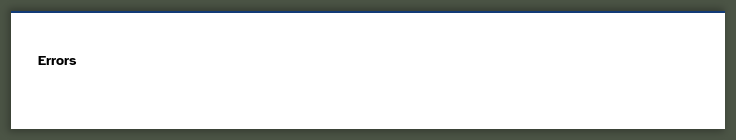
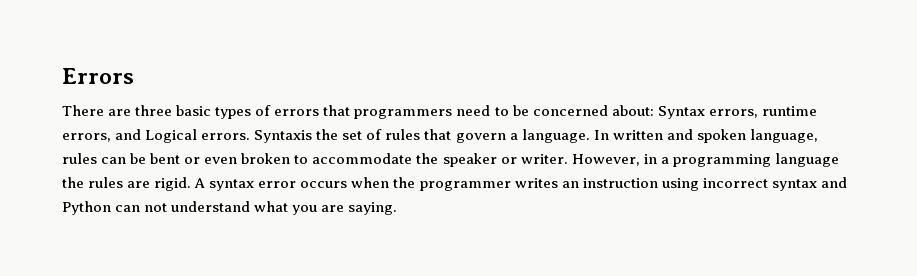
+ There are three basic types of errors that programmers need to be concerned about: Syntax errors, runtime errors, and Logical errors. Syntaxis the set of rules that govern a language. In written and spoken language, rules can be bent or even broken to accommodate the speaker or writer. However, in a programming language the rules are rigid. A syntax error occurs when the programmer writes an instruction using incorrect syntax and Python can not understand what you are saying.

